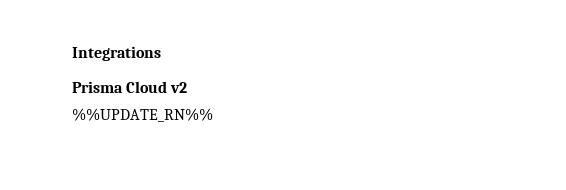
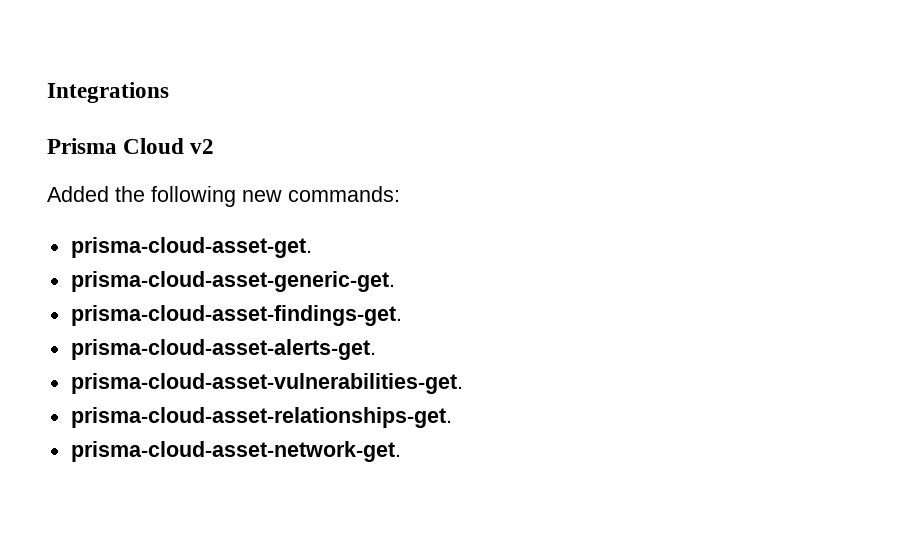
- %%UPDATE_RN%%
+ Added the following new commands:
+ prisma-cloud-asset-get.
+ prisma-cloud-asset-generic-get.
+ prisma-cloud-asset-findings-get.
+ prisma-cloud-asset-alerts-get.
+ prisma-cloud-asset-vulnerabilities-get.
+ prisma-cloud-asset-relationships-get.
+ prisma-cloud-asset-network-get.

